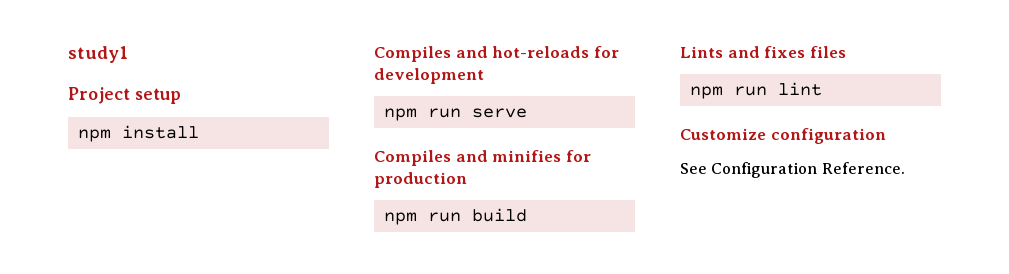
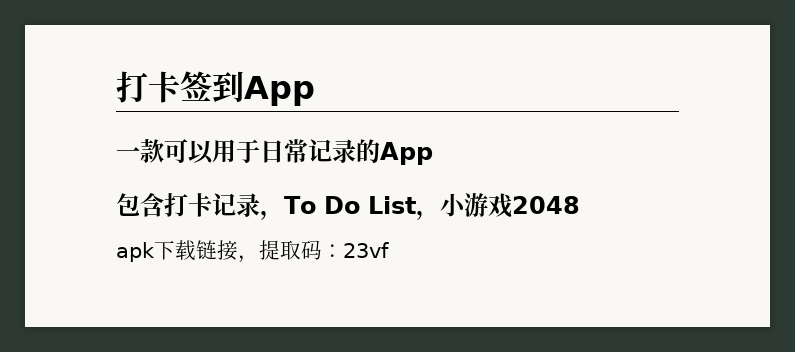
- study1
- Project setup
- npm install
- Compiles and hot-reloads for development
- npm run serve
- Compiles and minifies for production
- npm run build
- Lints and fixes files
- npm run lint
- Customize configuration
- See Configuration Reference.
+ 打卡签到App
+ 一款可以用于日常记录的App
+ 包含打卡记录，To Do List，小游戏2048
+ apk下载链接，提取码：23vf

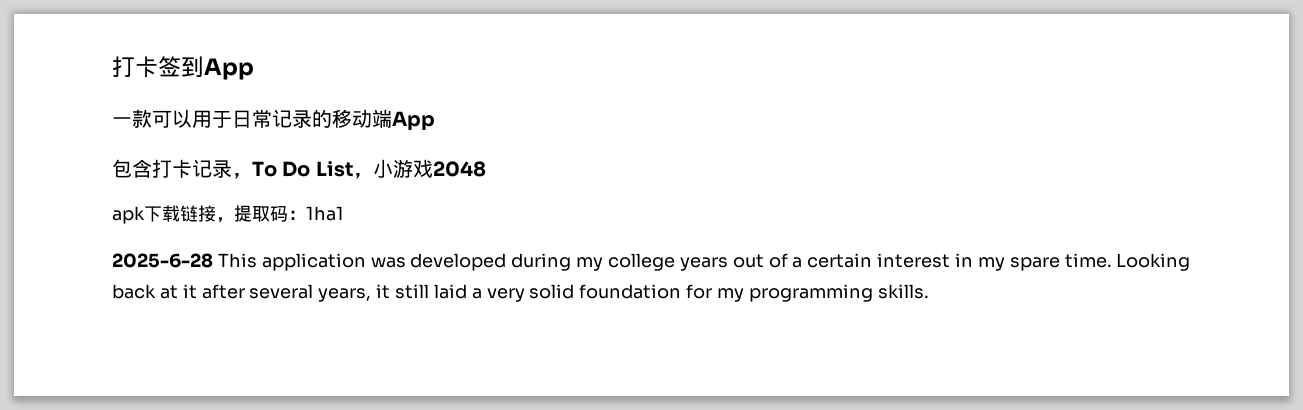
- 一款可以用于日常记录的App
+ 一款可以用于日常记录的移动端App
- apk下载链接，提取码：23vf
+ apk下载链接，提取码：1ha1
+ 2025-6-28 This application was developed during my college years out of a certain interest in my spare time. Looking back at it after several years, it still laid a very solid foundation for my programming skills.

